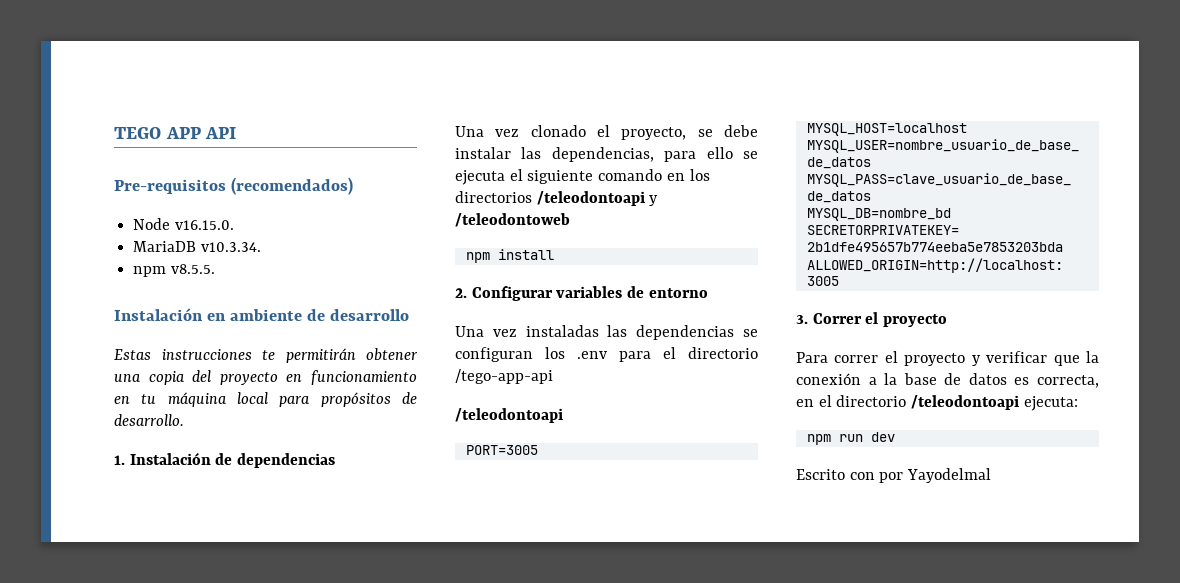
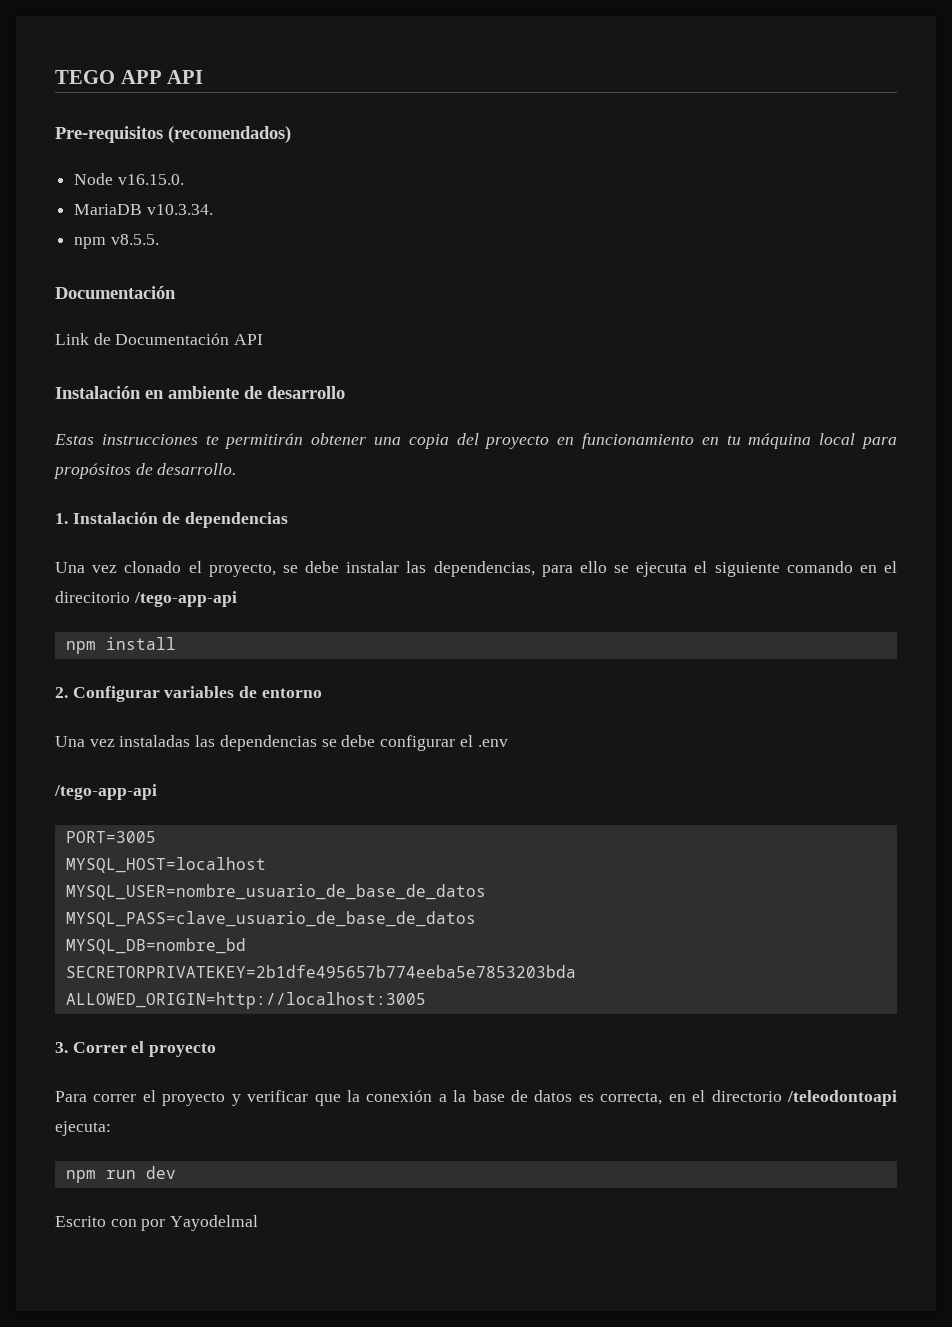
  npm v8.5.5.
+ Documentación
+ Link de Documentación API
- Una vez clonado el proyecto, se debe instalar las dependencias, para ello se ejecuta el siguiente comando en los directorios /teleodontoapi y /teleodontoweb
+ Una vez clonado el proyecto, se debe instalar las dependencias, para ello se ejecuta el siguiente comando en el direcitorio /tego-app-api
- Una vez instaladas las dependencias se configuran los .env para el directorio /tego-app-api
- /teleodontoapi
+ Una vez instaladas las dependencias se debe configurar el .env
+ /tego-app-api

